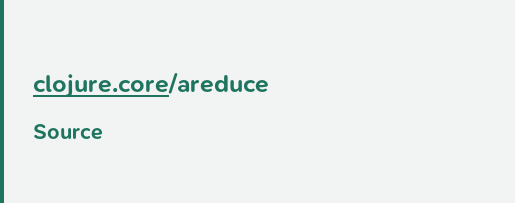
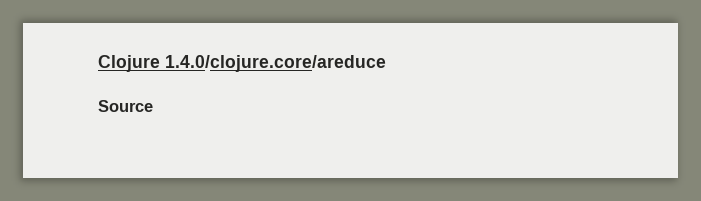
- clojure.core/areduce
+ Clojure 1.4.0/clojure.core/areduce

